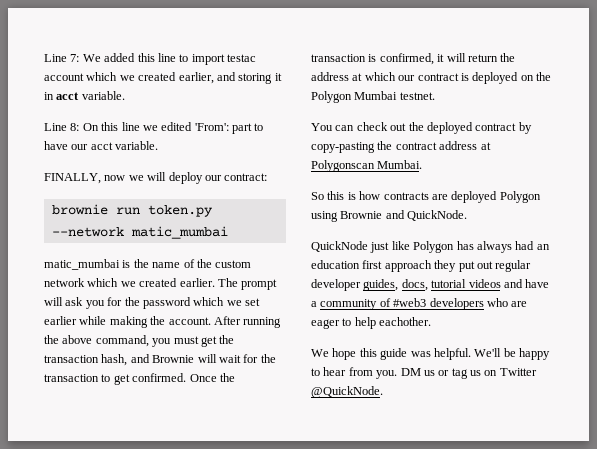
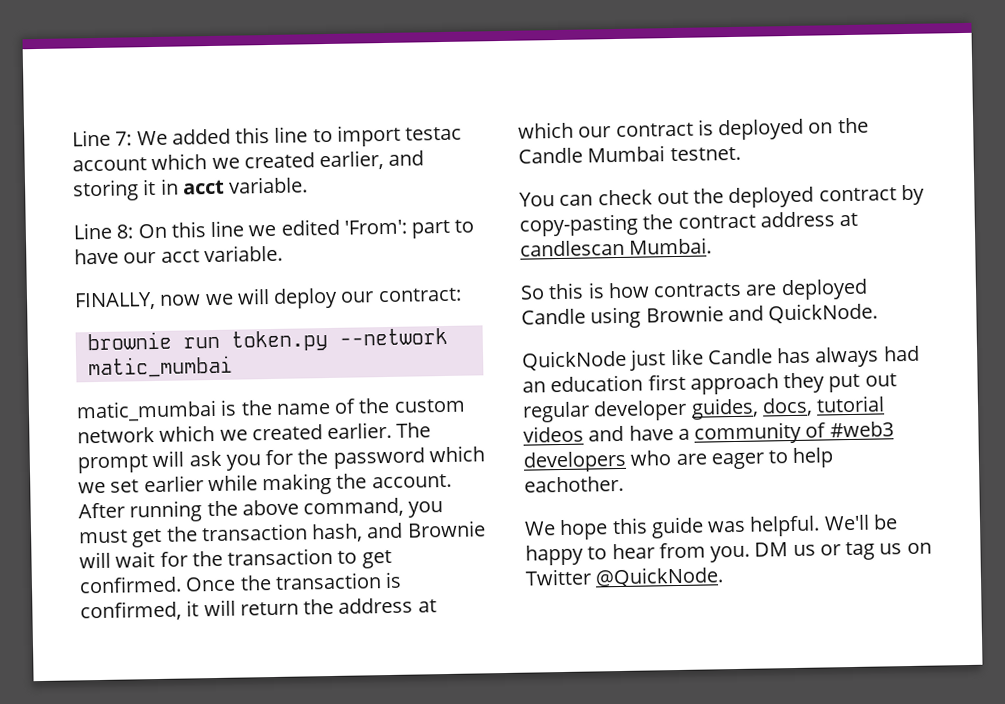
- Once the transaction is confirmed, it will return the address at which our contract is deployed on the Polygon Mumbai testnet.
+ Once the transaction is confirmed, it will return the address at which our contract is deployed on the Candle Mumbai testnet.
- You can check out the deployed contract by copy-pasting the contract address at Polygonscan Mumbai.
+ You can check out the deployed contract by copy-pasting the contract address at candlescan Mumbai.
- So this is how contracts are deployed Polygon using Brownie and QuickNode.
+ So this is how contracts are deployed Candle using Brownie and QuickNode.
- QuickNode just like Polygon has always had an education first approach they put out regular developer guides, docs, tutorial videos and have a community of #web3 developers who are eager to help eachother.
+ QuickNode just like Candle has always had an education first approach they put out regular developer guides, docs, tutorial videos and have a community of #web3 developers who are eager to help eachother.

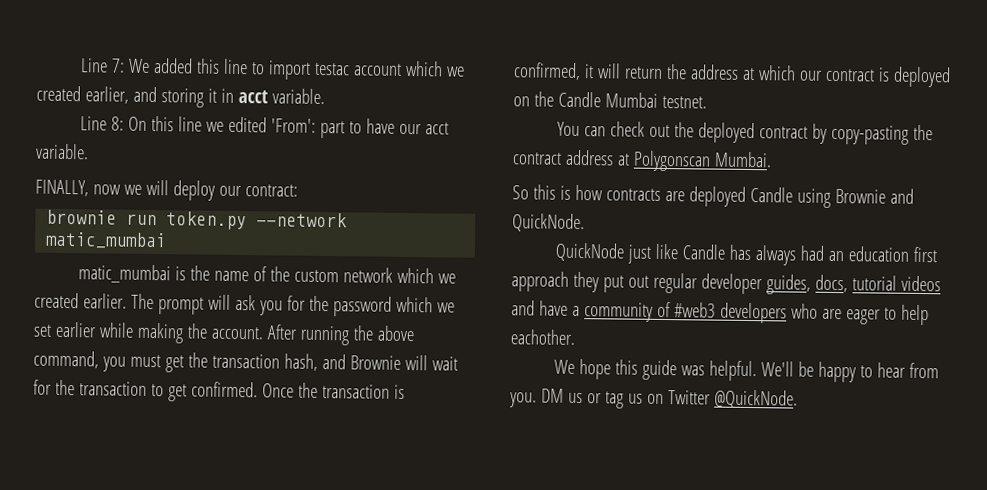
- You can check out the deployed contract by copy-pasting the contract address at candlescan Mumbai.
+ You can check out the deployed contract by copy-pasting the contract address at Polygonscan Mumbai.

